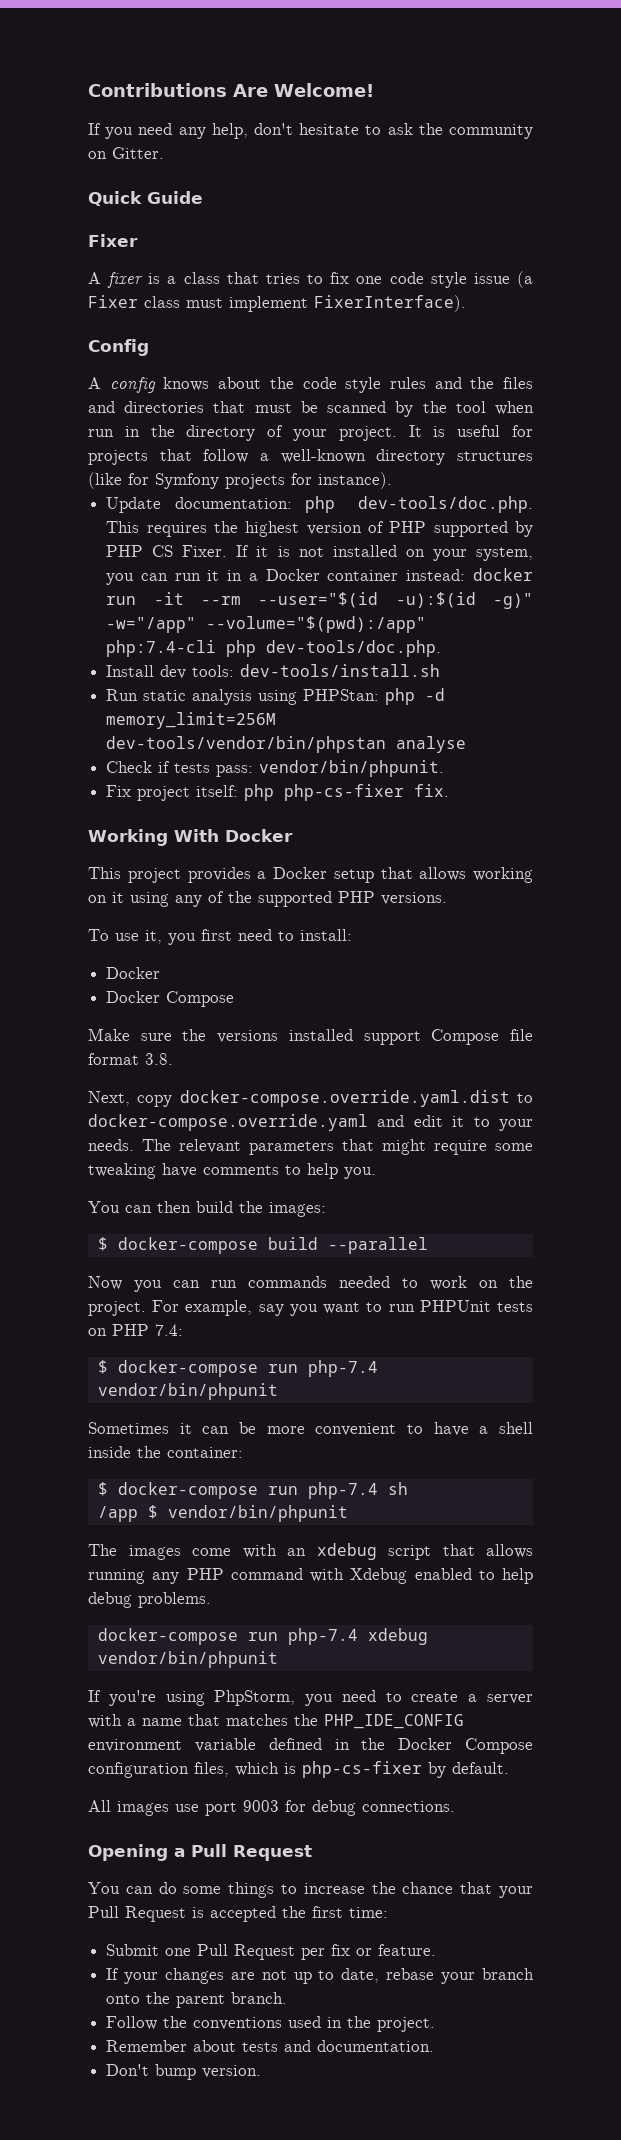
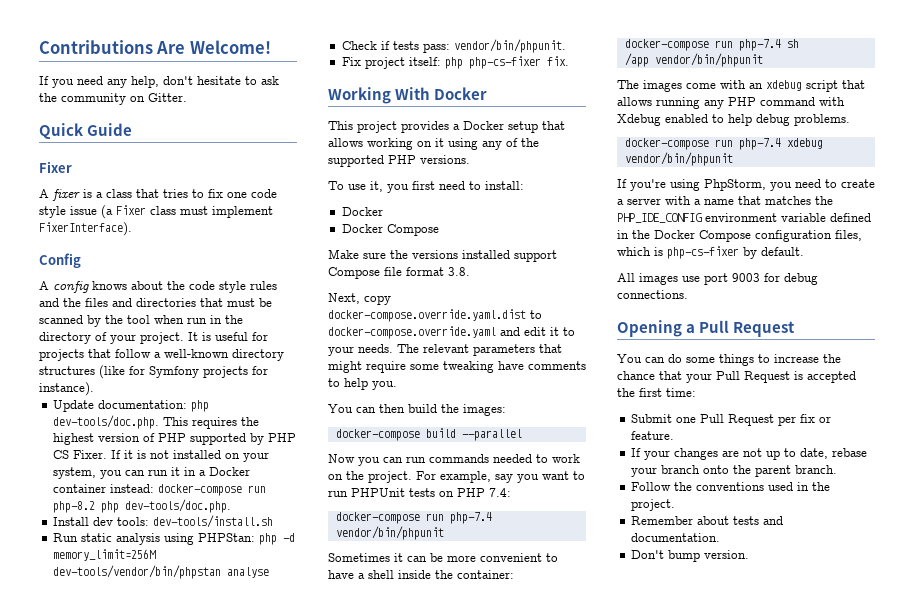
- If it is not installed on your system, you can run it in a Docker container instead: docker run -it --rm --user="$(id -u):$(id -g)" -w="/app" --volume="$(pwd):/app" php:7.4-cli php dev-tools/doc.php.
+ If it is not installed on your system, you can run it in a Docker container instead: docker-compose run php-8.2 php dev-tools/doc.php.
- $ docker-compose build --parallel
+ docker-compose build --parallel
- $ docker-compose run php-7.4 vendor/bin/phpunit
+ docker-compose run php-7.4 vendor/bin/phpunit
- $ docker-compose run php-7.4 sh
+ docker-compose run php-7.4 sh
- /app $ vendor/bin/phpunit
+ /app vendor/bin/phpunit

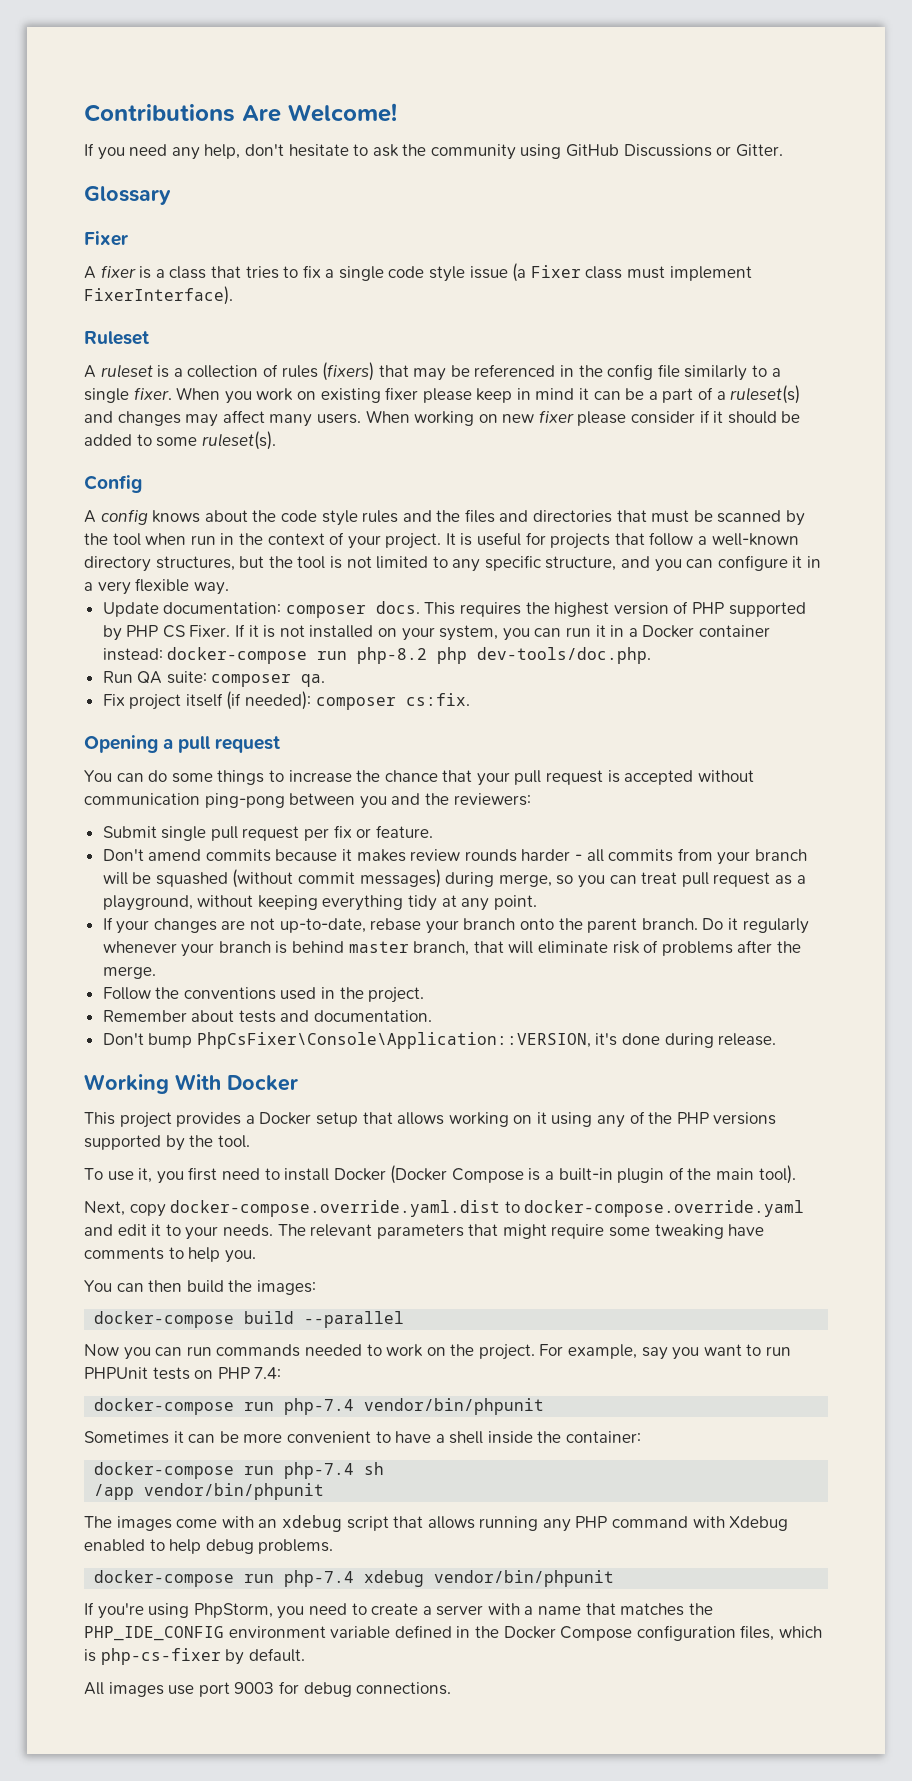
- If you need any help, don't hesitate to ask the community on Gitter.
+ If you need any help, don't hesitate to ask the community using GitHub Discussions or Gitter.
- Quick Guide
+ Glossary
- A fixer is a class that tries to fix one code style issue (a Fixer class must implement FixerInterface).
+ A fixer is a class that tries to fix a single code style issue (a Fixer class must implement FixerInterface).
+ Ruleset
+ A ruleset is a collection of rules (fixers) that may be referenced in the config file similarly to a single fixer. When you work on existing fixer please keep in mind it can be a part of a ruleset(s) and changes may affect many users. When working on new fixer please consider if it should be added to some ruleset(s).
- A config knows about the code style rules and the files and directories that must be scanned by the tool when run in the directory of your project.
+ A config knows about the code style rules and the files and directories that must be scanned by the tool when run in the context of your project.
- It is useful for projects that follow a well-known directory structures (like for Symfony projects for instance).
+ It is useful for projects that follow a well-known directory structures, but the tool is not limited to any specific structure, and you can configure it in a very flexible way.
- Update documentation: php dev-tools/doc.php. This requires the highest version of PHP supported by PHP CS Fixer.
+ Update documentation: composer docs. This requires the highest version of PHP supported by PHP CS Fixer.
- Install dev tools: dev-tools/install.sh
- Run static analysis using PHPStan: php -d memory_limit=256M dev-tools/vendor/bin/phpstan analyse
- Check if tests pass: vendor/bin/phpunit.
- Fix project itself: php php-cs-fixer fix.
+ Run QA suite: composer qa.
+ Fix project itself (if needed): composer cs:fix.
+ Opening a pull request
+ You can do some things to increase the chance that your pull request is accepted without communication ping-pong between you and the reviewers:
+ Submit single pull request per fix or feature.
+ Don't amend commits because it makes review rounds harder - all commits from your branch will be squashed (without commit messages) during merge, so you can treat pull request as a playground, without keeping everything tidy at any point.
+ If your changes are not up-to-date, rebase your branch onto the parent branch. Do it regularly whenever your branch is behind master branch, that will eliminate risk of problems after the merge.
+ Follow the conventions used in the project.
+ Remember about tests and documentation.
+ Don't bump PhpCsFixer\Console\Application::VERSION, it's done during release.
- This project provides a Docker setup that allows working on it using any of the supported PHP versions.
+ This project provides a Docker setup that allows working on it using any of the PHP versions supported by the tool.
- To use it, you first need to install:
- Docker
- Docker Compose
- Make sure the versions installed support Compose file format 3.8.
+ To use it, you first need to install Docker (Docker Compose is a built-in plugin of the main tool).
- Opening a Pull Request
- You can do some things to increase the chance that your Pull Request is accepted the first time:
- Submit one Pull Request per fix or feature.
- If your changes are not up to date, rebase your branch onto the parent branch.
- Follow the conventions used in the project.
- Remember about tests and documentation.
- Don't bump version.

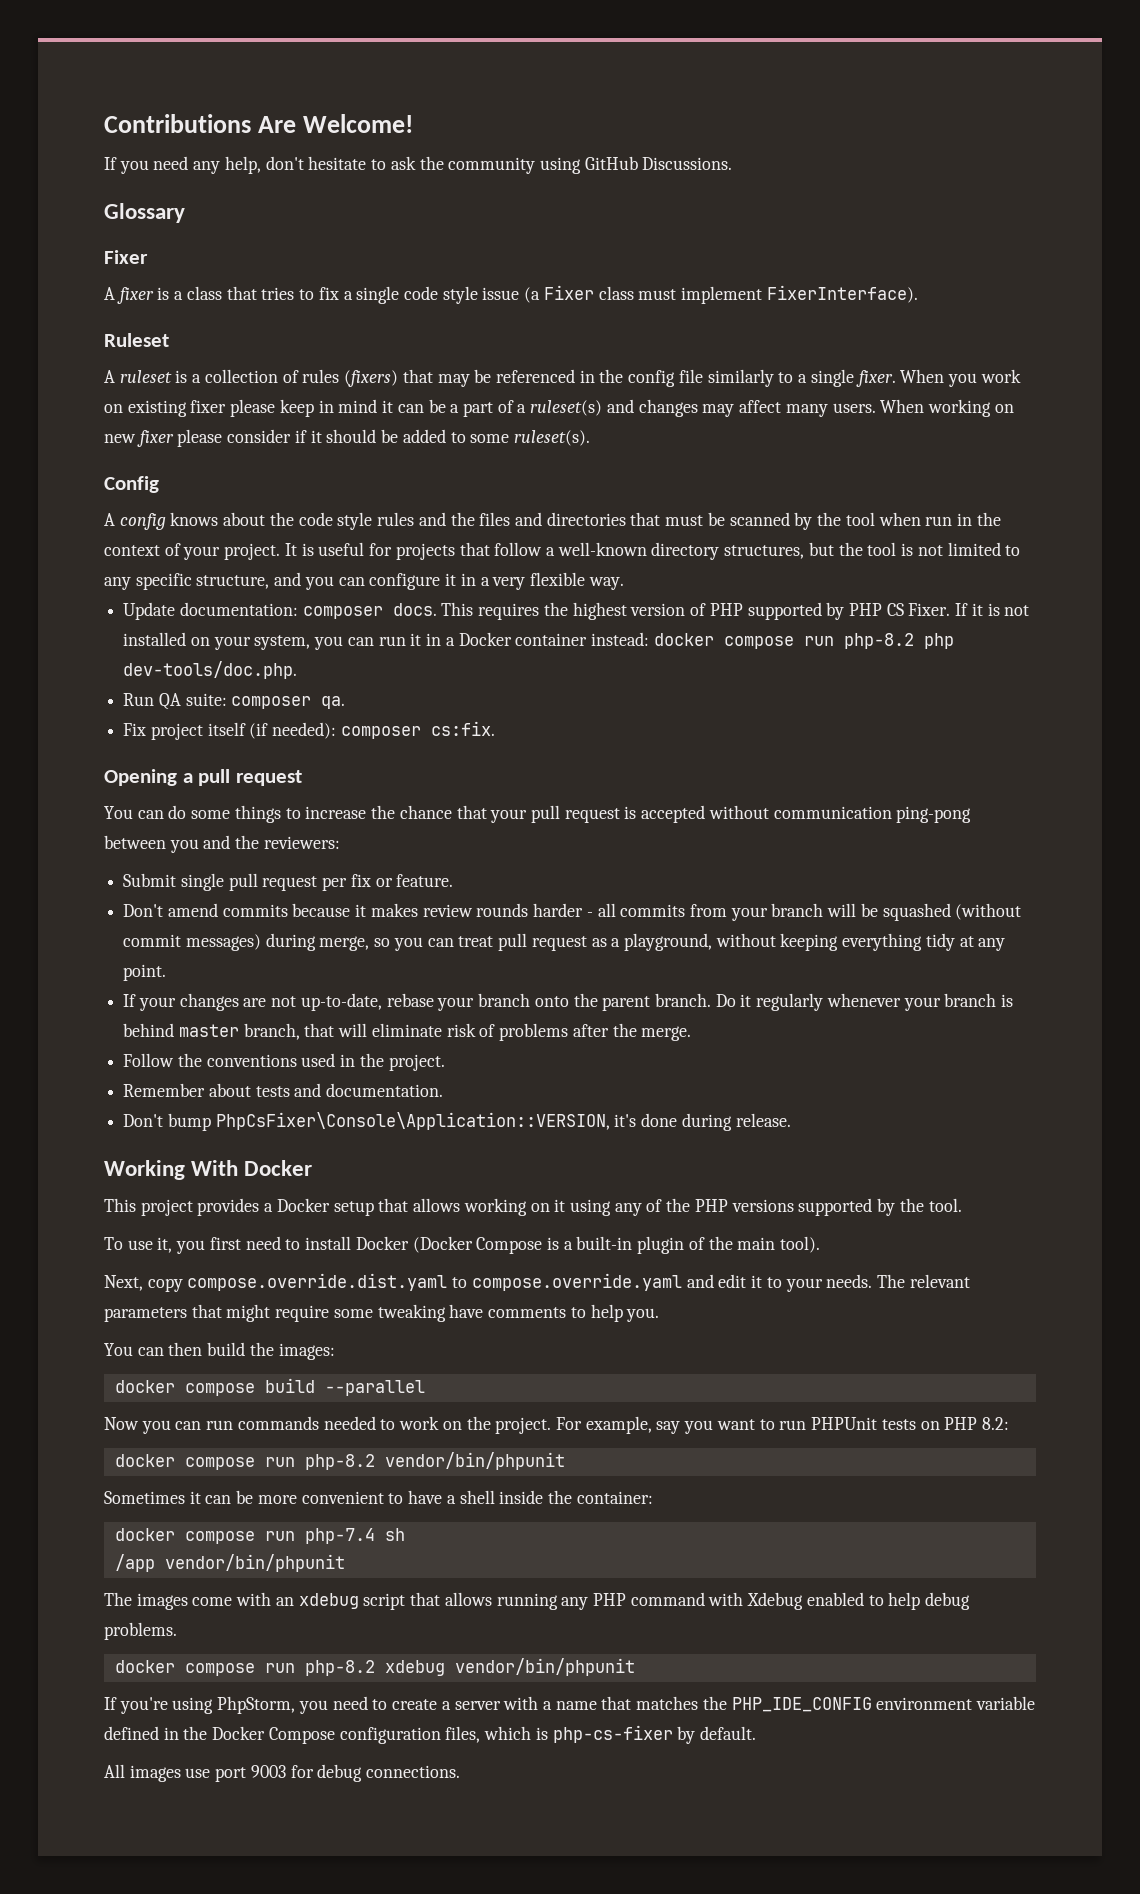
- If you need any help, don't hesitate to ask the community using GitHub Discussions or Gitter.
+ If you need any help, don't hesitate to ask the community using GitHub Discussions.
- If it is not installed on your system, you can run it in a Docker container instead: docker-compose run php-8.2 php dev-tools/doc.php.
+ If it is not installed on your system, you can run it in a Docker container instead: docker compose run php-8.2 php dev-tools/doc.php.
- Next, copy docker-compose.override.yaml.dist to docker-compose.override.yaml and edit it to your needs.
+ Next, copy compose.override.dist.yaml to compose.override.yaml and edit it to your needs.
- docker-compose build --parallel
+ docker compose build --parallel
- For example, say you want to run PHPUnit tests on PHP 7.4:
- docker-compose run php-7.4 vendor/bin/phpunit
+ For example, say you want to run PHPUnit tests on PHP 8.2:
+ docker compose run php-8.2 vendor/bin/phpunit
- docker-compose run php-7.4 sh
+ docker compose run php-7.4 sh
- docker-compose run php-7.4 xdebug vendor/bin/phpunit
+ docker compose run php-8.2 xdebug vendor/bin/phpunit

